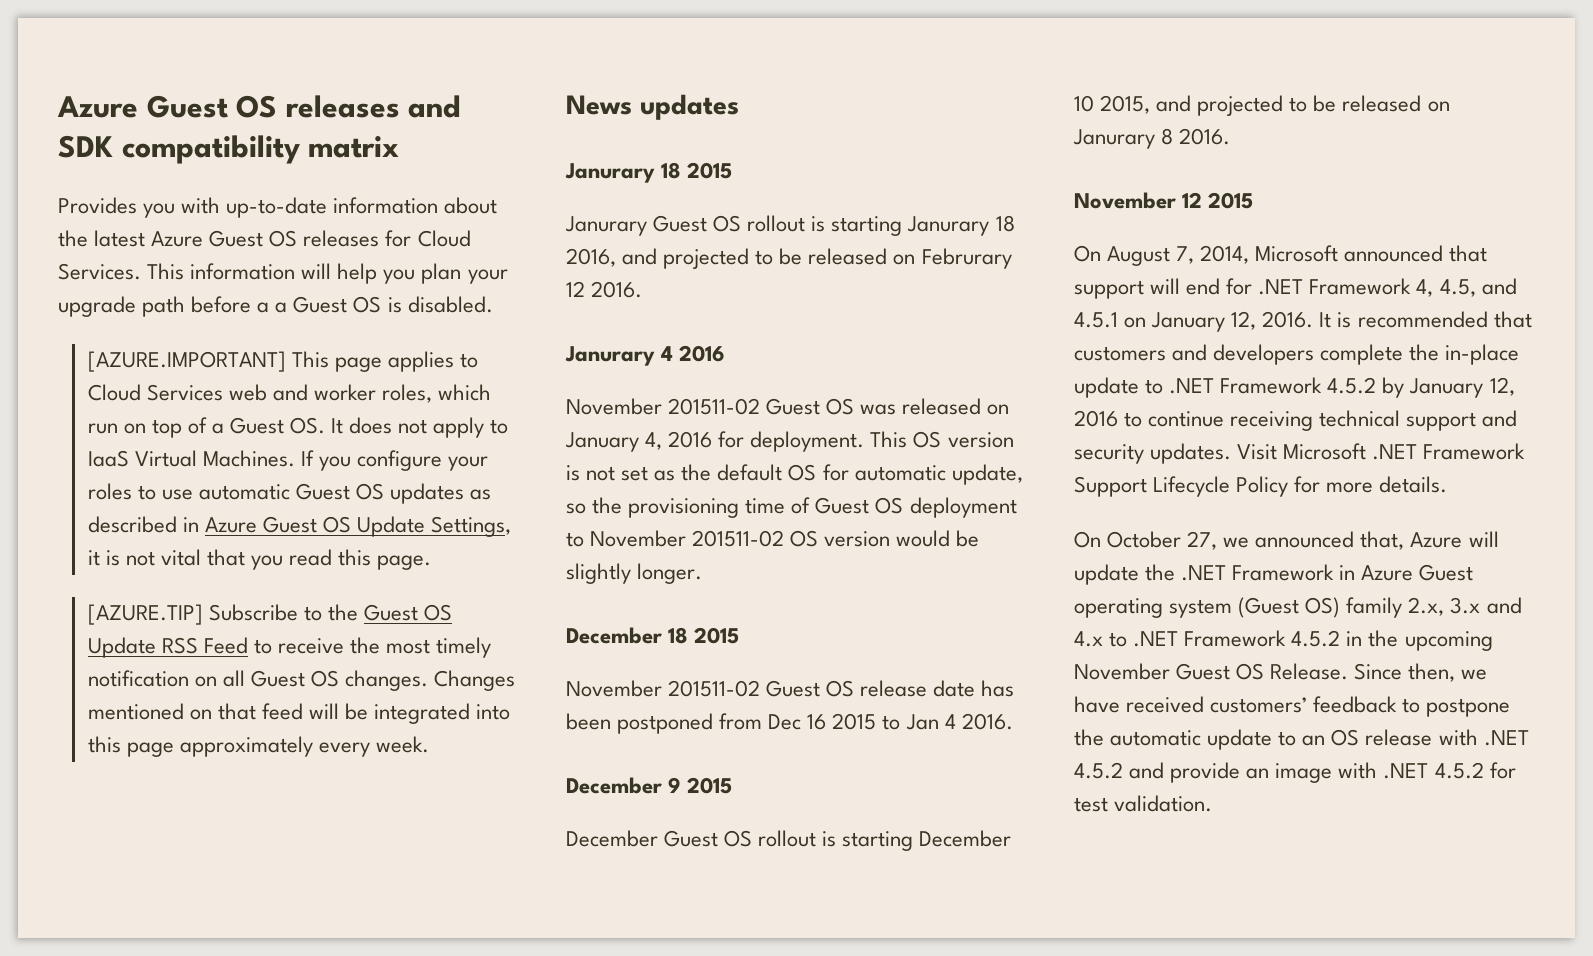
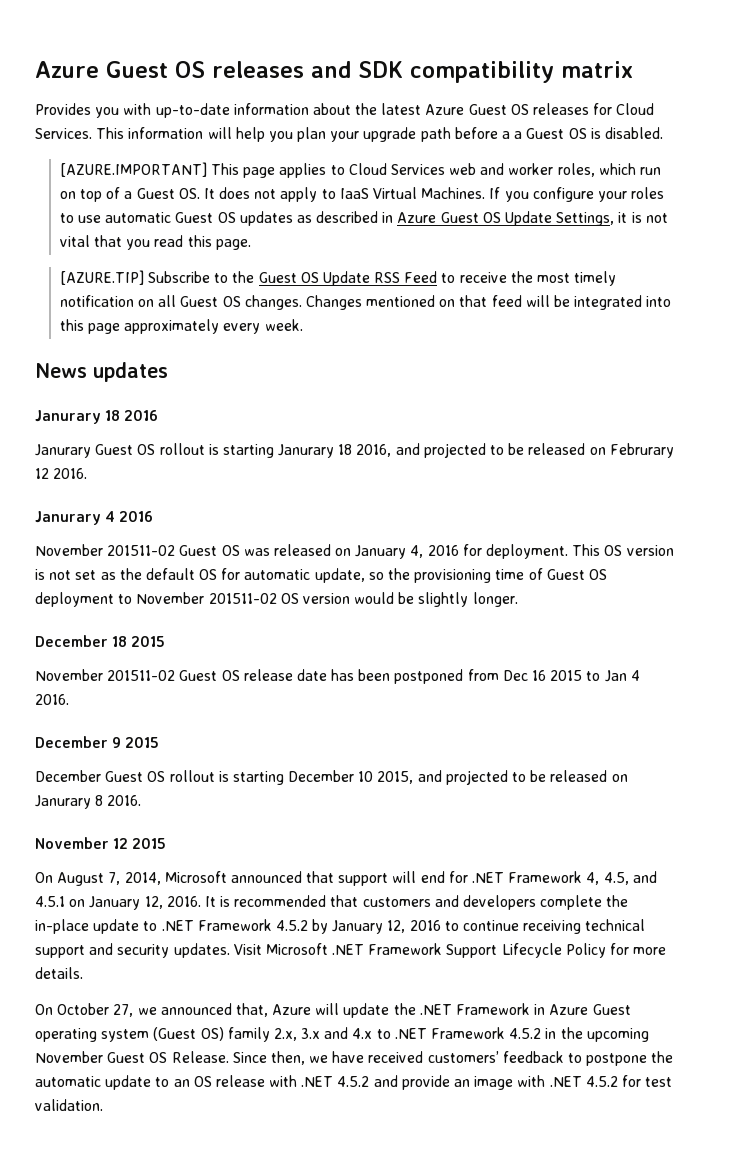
- Janurary 18 2015
+ Janurary 18 2016

